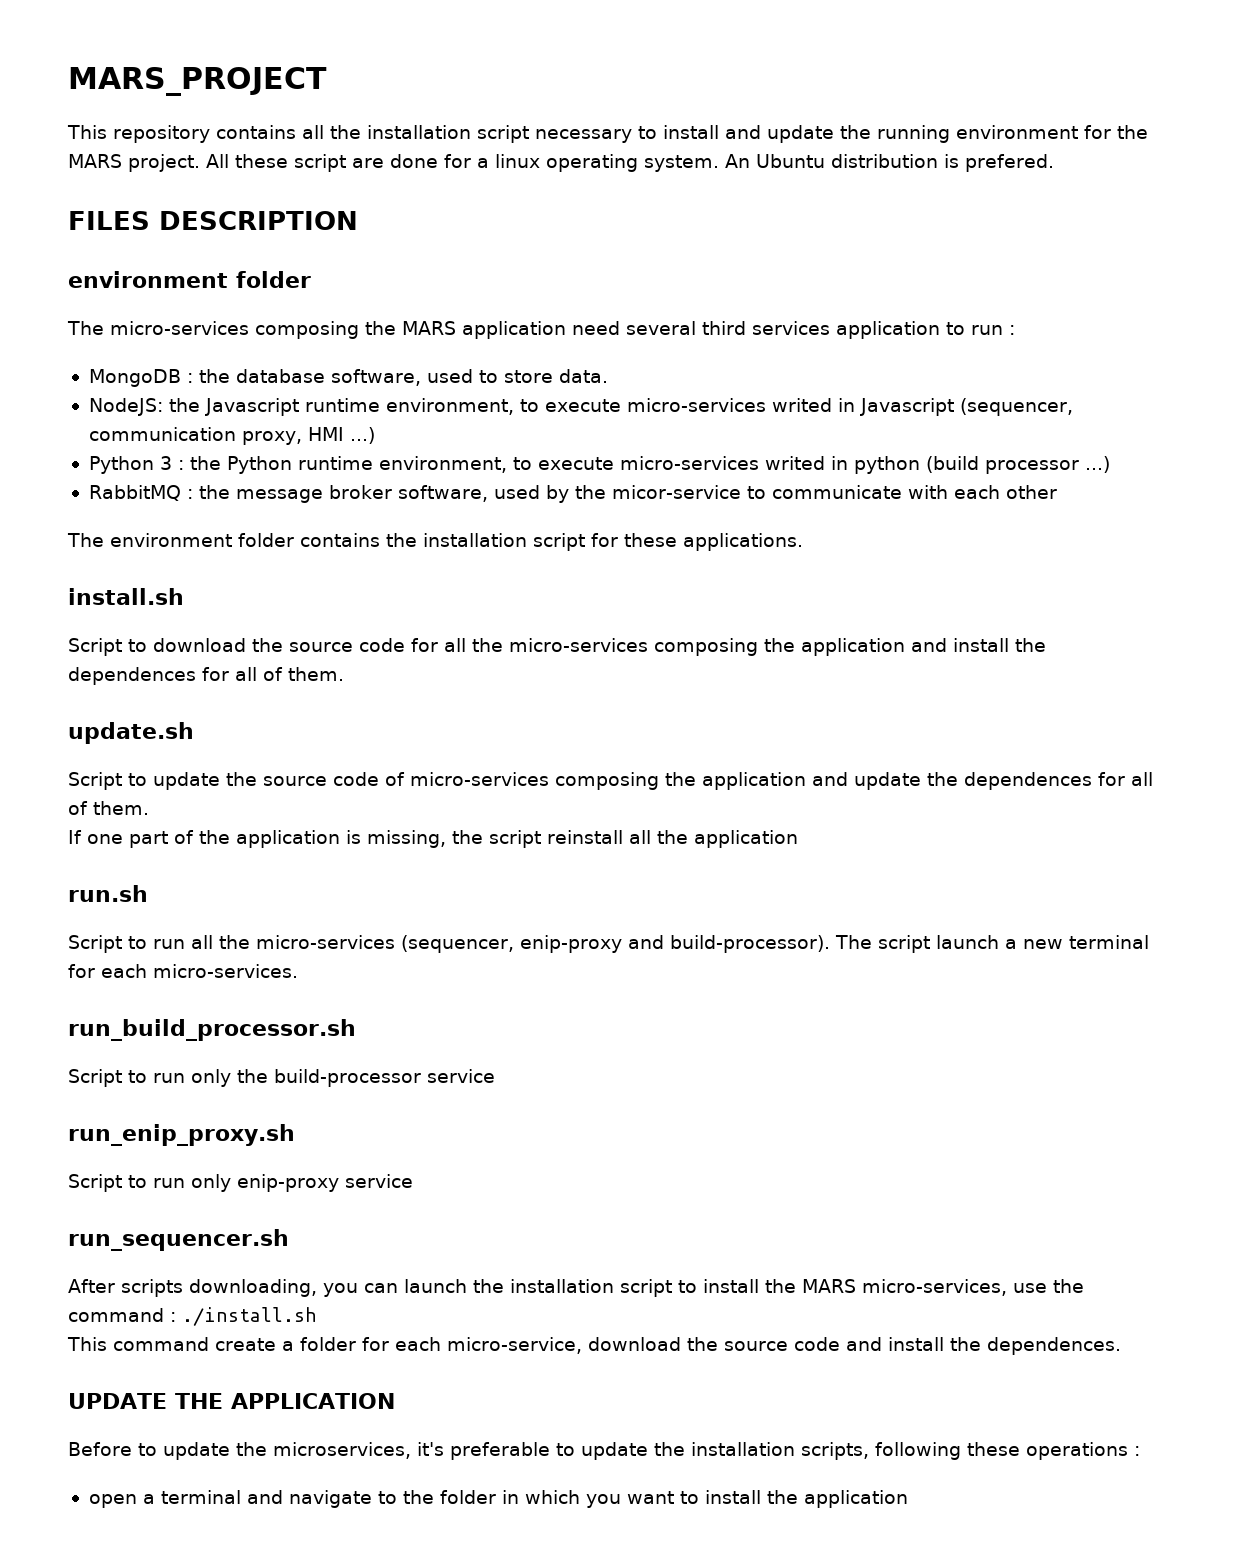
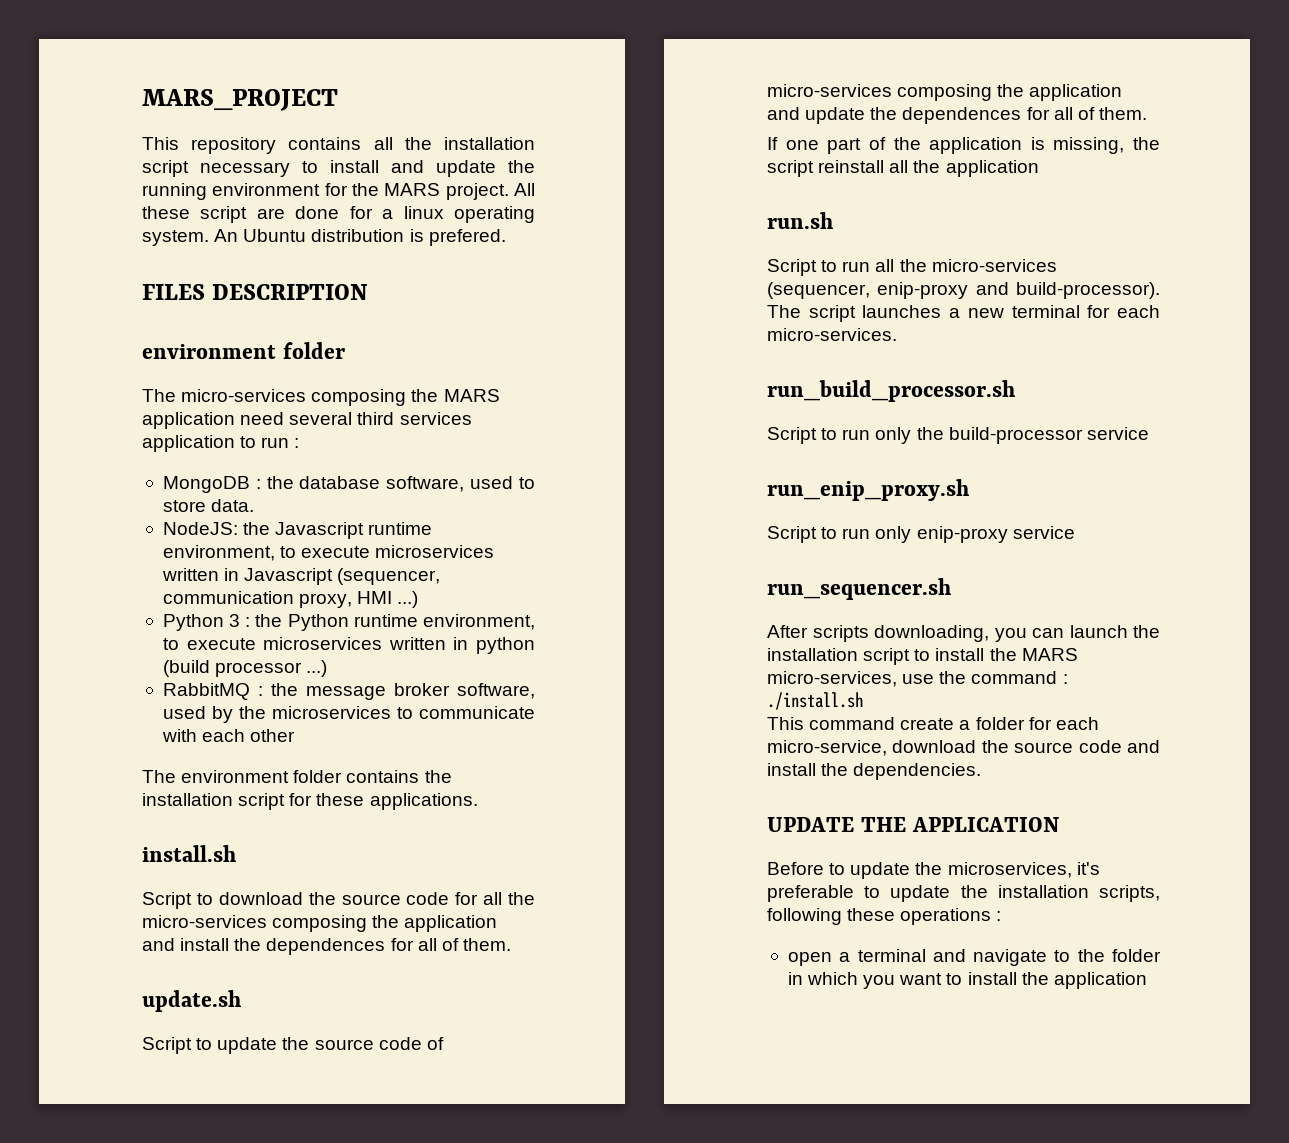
- NodeJS: the Javascript runtime environment, to execute micro-services writed in Javascript (sequencer, communication proxy, HMI ...)
+ NodeJS: the Javascript runtime environment, to execute microservices written in Javascript (sequencer, communication proxy, HMI ...)
- Python 3 : the Python runtime environment, to execute micro-services writed in python (build processor ...)
+ Python 3 : the Python runtime environment, to execute microservices written in python (build processor ...)
- RabbitMQ : the message broker software, used by the micor-service to communicate with each other
+ RabbitMQ : the message broker software, used by the microservices to communicate with each other
- The script launch a new terminal for each micro-services.
+ The script launches a new terminal for each micro-services.
- This command create a folder for each micro-service, download the source code and install the dependences.
+ This command create a folder for each micro-service, download the source code and install the dependencies.

